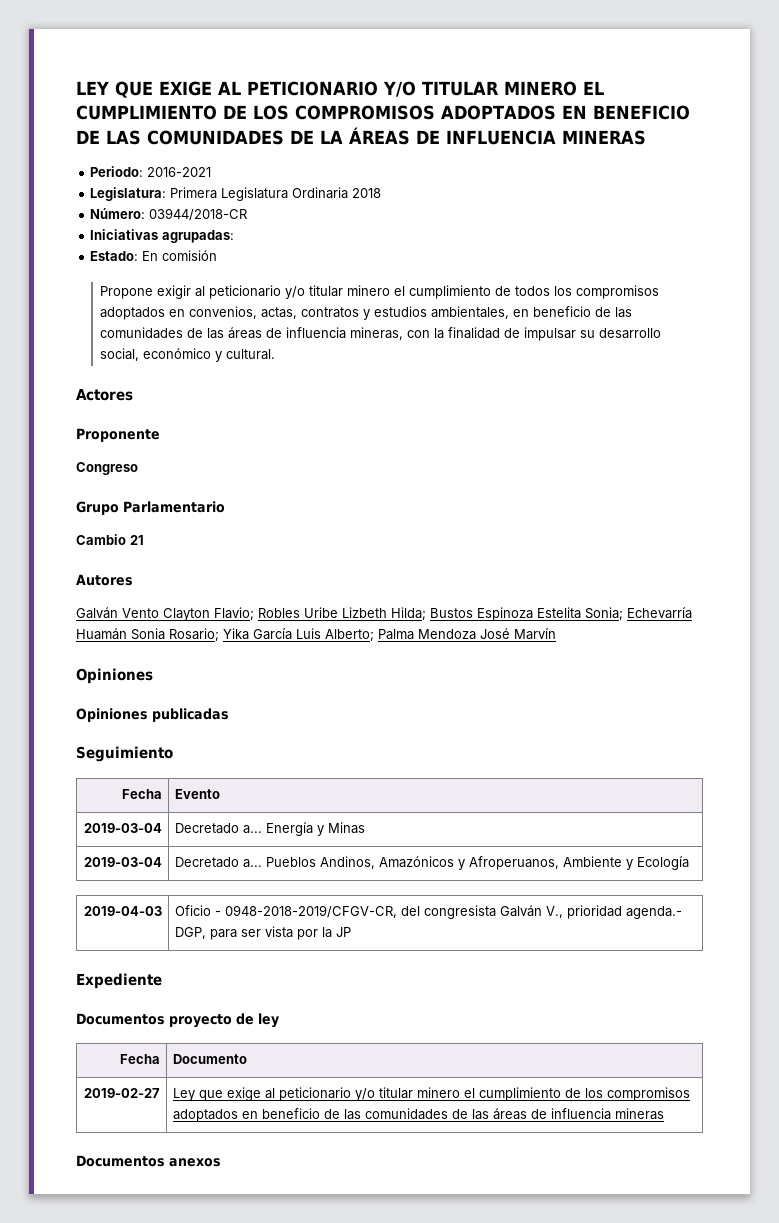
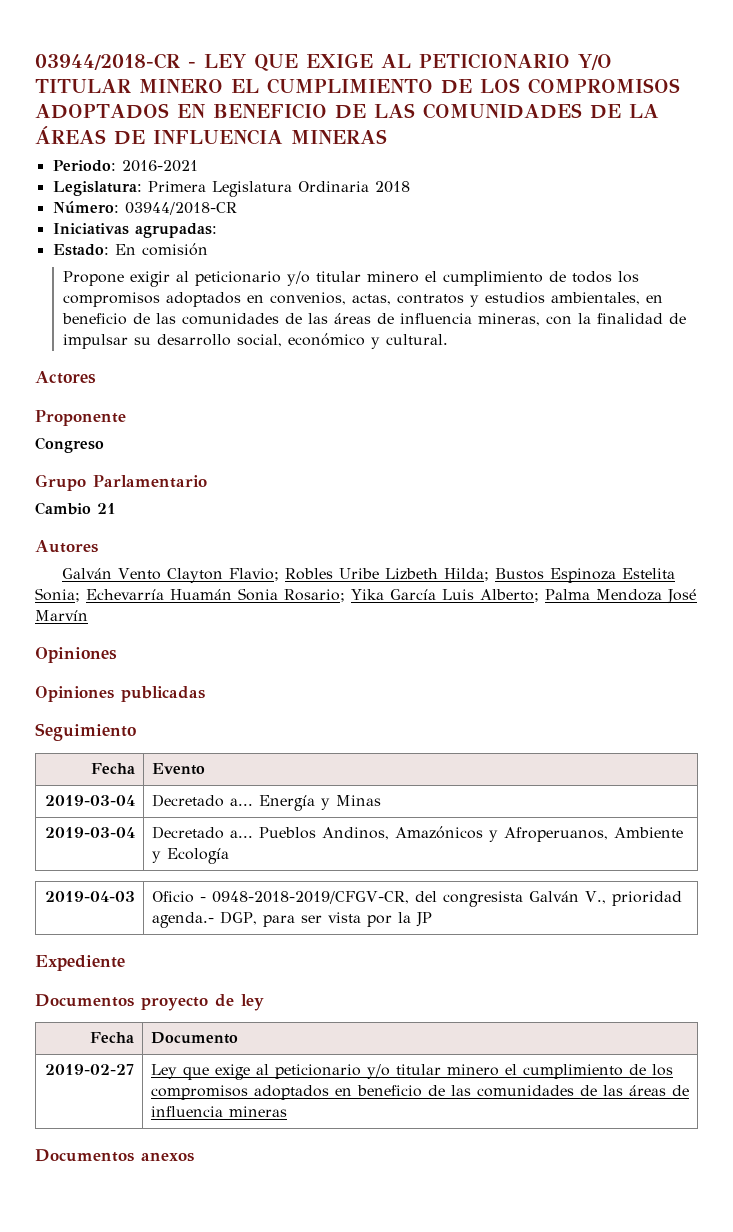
- LEY QUE EXIGE AL PETICIONARIO Y/O TITULAR MINERO EL CUMPLIMIENTO DE LOS COMPROMISOS ADOPTADOS EN BENEFICIO DE LAS COMUNIDADES DE LA ÁREAS DE INFLUENCIA MINERAS
+ 03944/2018-CR - LEY QUE EXIGE AL PETICIONARIO Y/O TITULAR MINERO EL CUMPLIMIENTO DE LOS COMPROMISOS ADOPTADOS EN BENEFICIO DE LAS COMUNIDADES DE LA ÁREAS DE INFLUENCIA MINERAS

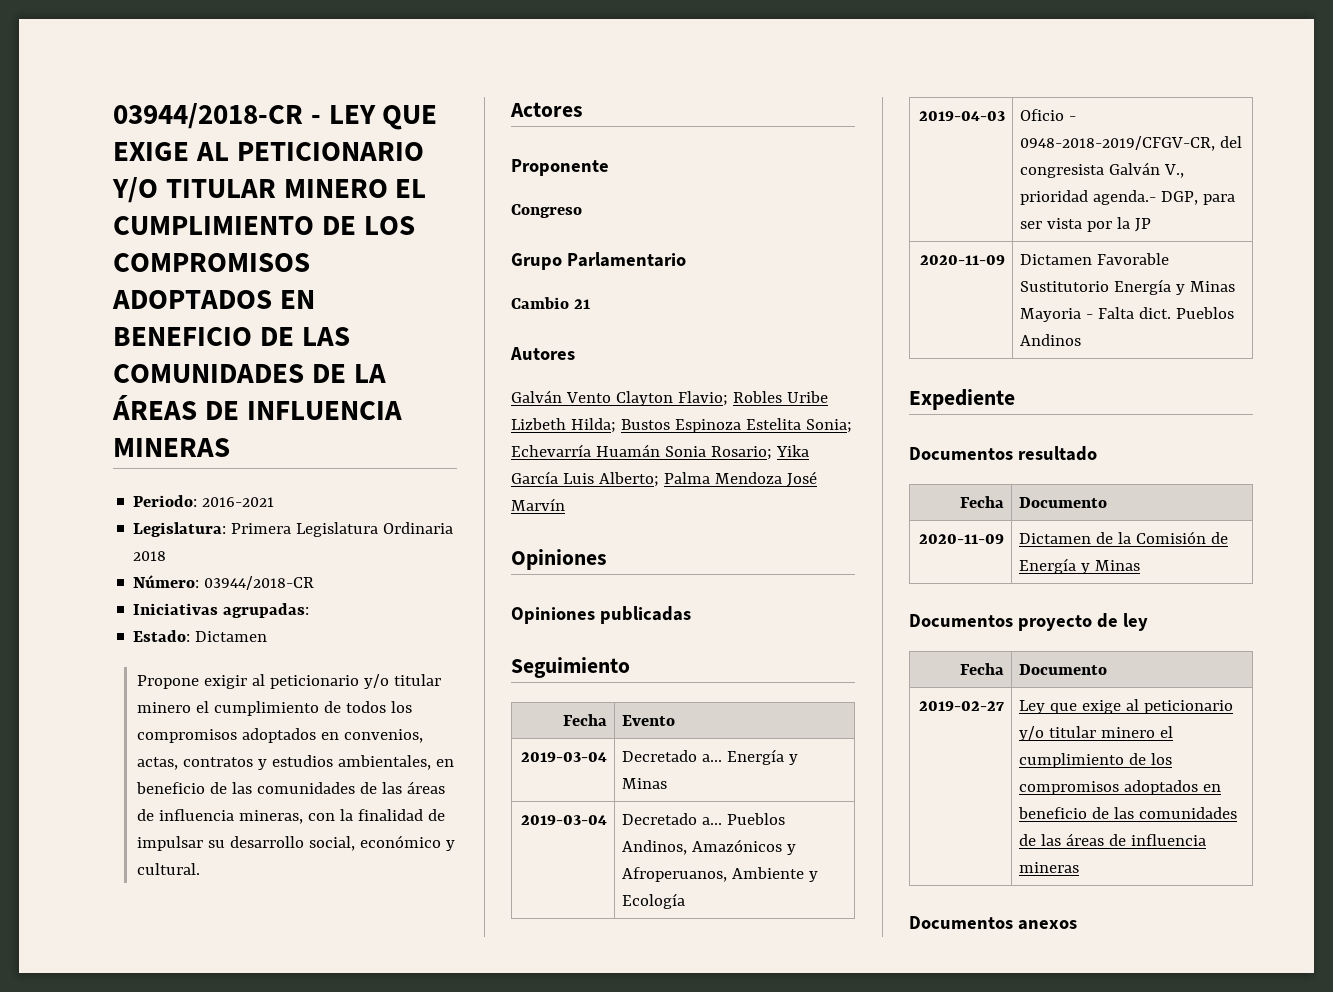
- Estado: En comisión
+ Estado: Dictamen
+ 2020-11-09 | Dictamen Favorable Sustitutorio Energía y Minas Mayoria - Falta dict. Pueblos Andinos
  Expediente
+ Documentos resultado
+ Fecha | Documento
+ 2020-11-09 | Dictamen de la Comisión de Energía y Minas

